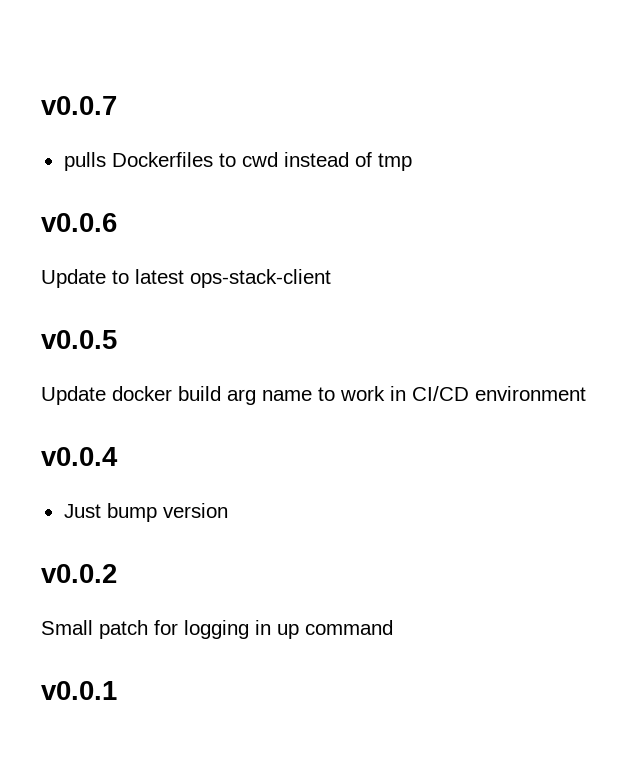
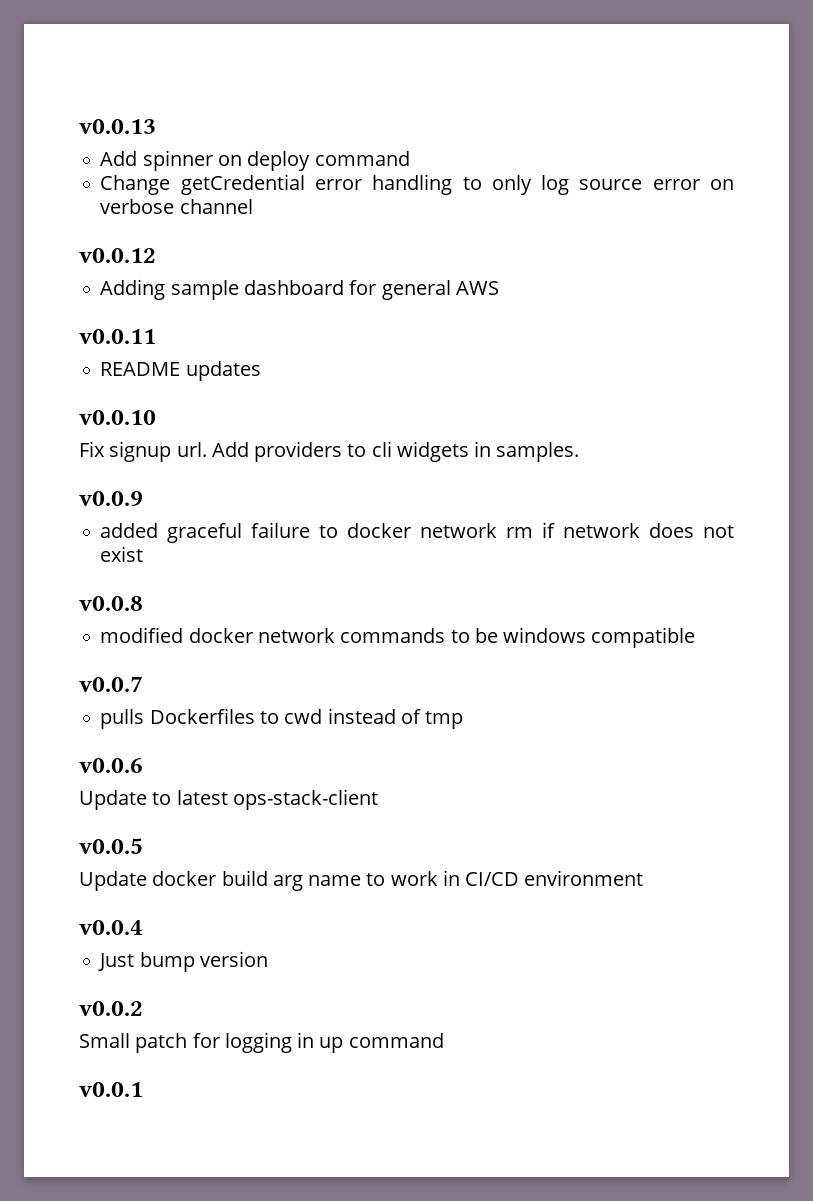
+ v0.0.13
+ Add spinner on deploy command
+ Change getCredential error handling to only log source error on verbose channel
+ v0.0.12
+ Adding sample dashboard for general AWS
+ v0.0.11
+ README updates
+ v0.0.10
+ Fix signup url. Add providers to cli widgets in samples.
+ v0.0.9
+ added graceful failure to docker network rm if network does not exist
+ v0.0.8
+ modified docker network commands to be windows compatible

